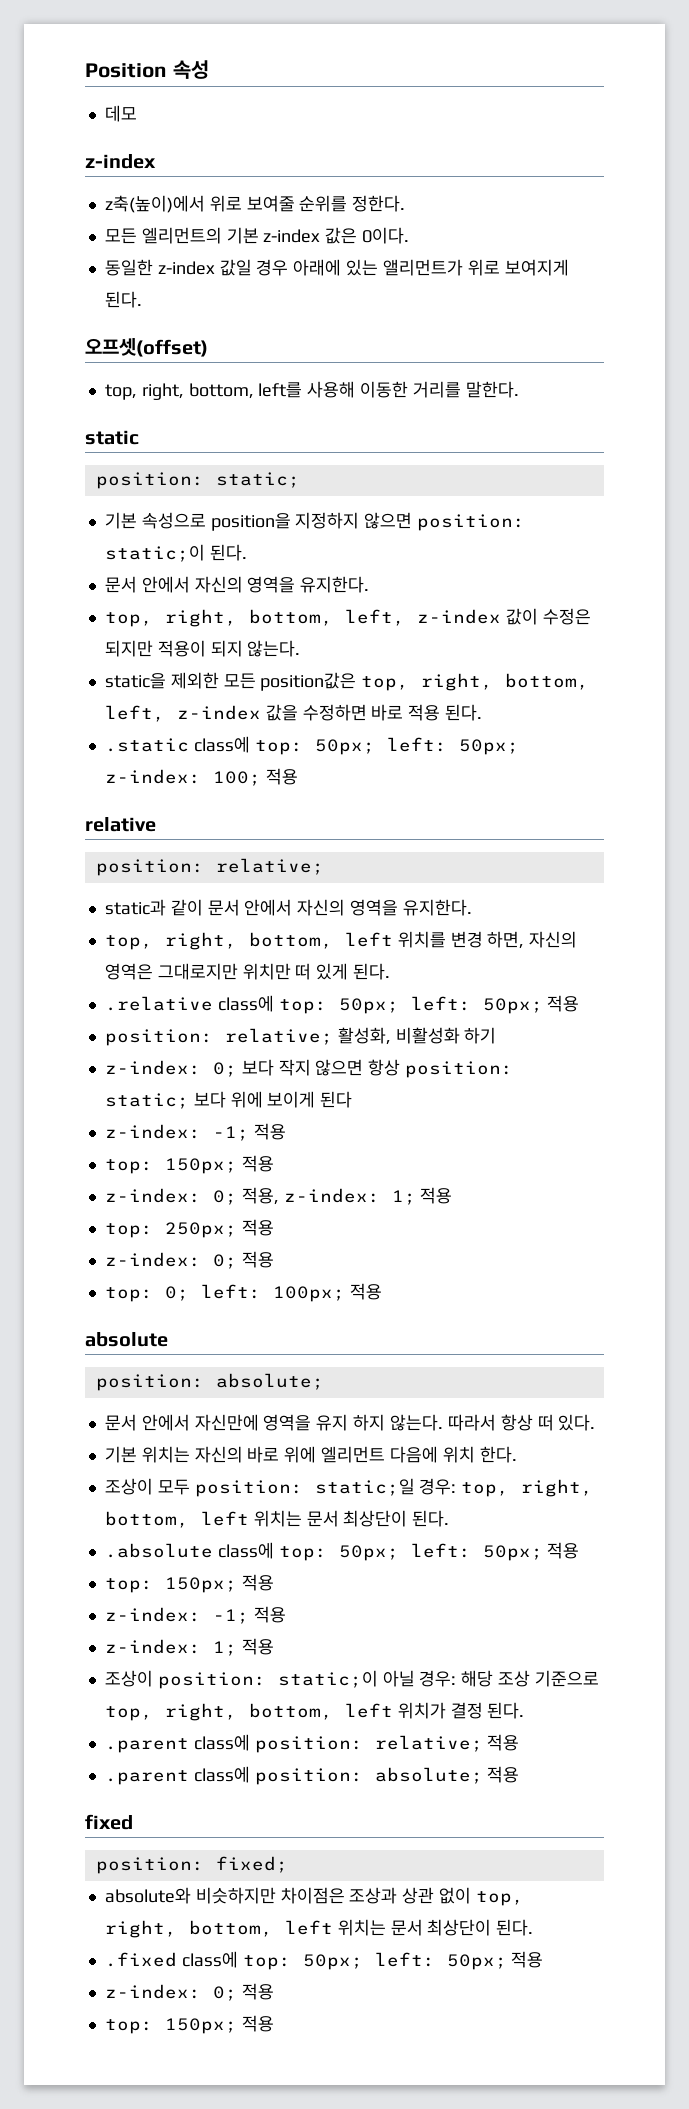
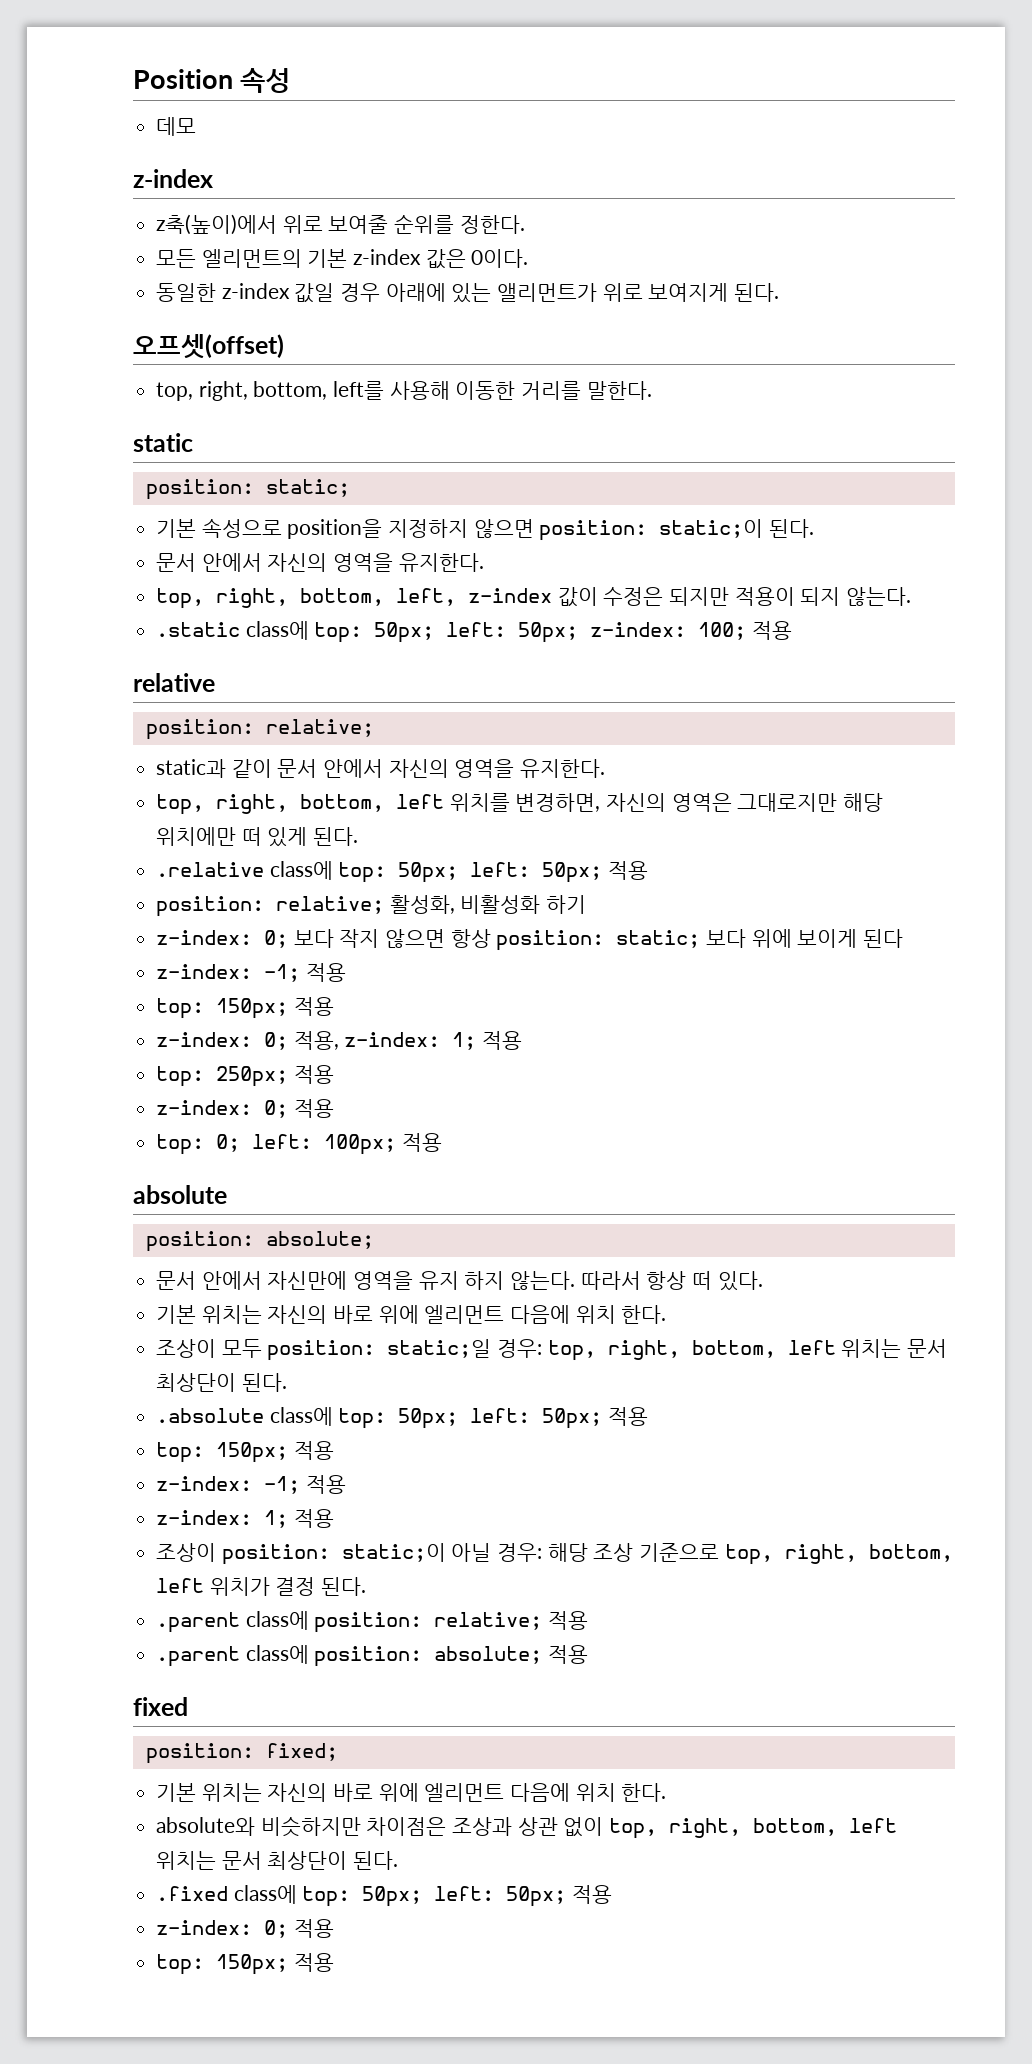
- static을 제외한 모든 position값은 top, right, bottom, left, z-index 값을 수정하면 바로 적용 된다.
- top, right, bottom, left 위치를 변경 하면, 자신의 영역은 그대로지만 위치만 떠 있게 된다.
+ top, right, bottom, left 위치를 변경하면, 자신의 영역은 그대로지만 해당 위치에만 떠 있게 된다.
  position: fixed;
+ 기본 위치는 자신의 바로 위에 엘리먼트 다음에 위치 한다.

